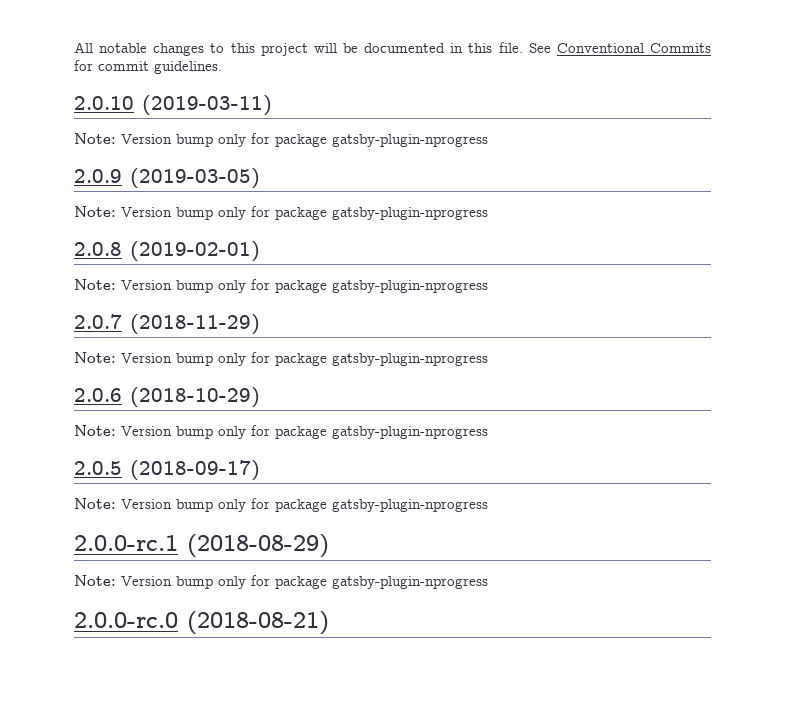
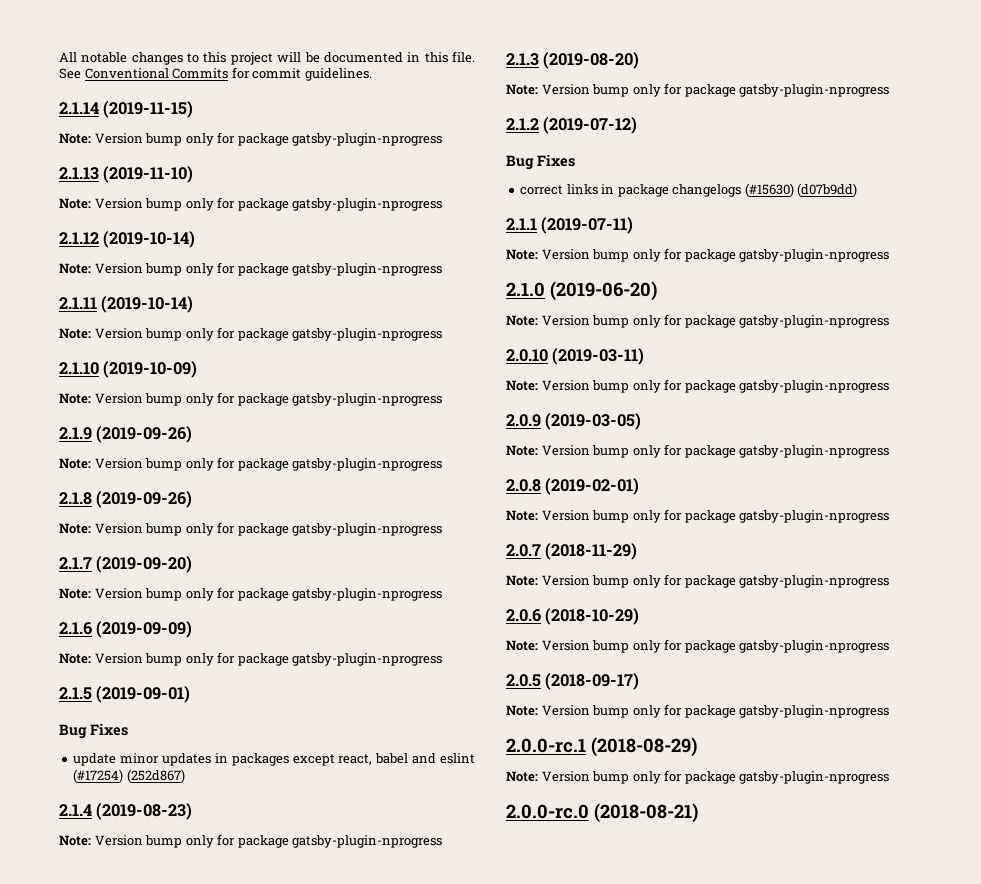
+ 2.1.14 (2019-11-15)
+ Note: Version bump only for package gatsby-plugin-nprogress
+ 2.1.13 (2019-11-10)
+ Note: Version bump only for package gatsby-plugin-nprogress
+ 2.1.12 (2019-10-14)
+ Note: Version bump only for package gatsby-plugin-nprogress
+ 2.1.11 (2019-10-14)
+ Note: Version bump only for package gatsby-plugin-nprogress
+ 2.1.10 (2019-10-09)
+ Note: Version bump only for package gatsby-plugin-nprogress
+ 2.1.9 (2019-09-26)
+ Note: Version bump only for package gatsby-plugin-nprogress
+ 2.1.8 (2019-09-26)
+ Note: Version bump only for package gatsby-plugin-nprogress
+ 2.1.7 (2019-09-20)
+ Note: Version bump only for package gatsby-plugin-nprogress
+ 2.1.6 (2019-09-09)
+ Note: Version bump only for package gatsby-plugin-nprogress
+ 2.1.5 (2019-09-01)
+ Bug Fixes
+ update minor updates in packages except react, babel and eslint (#17254) (252d867)
+ 2.1.4 (2019-08-23)
+ Note: Version bump only for package gatsby-plugin-nprogress
+ 2.1.3 (2019-08-20)
+ Note: Version bump only for package gatsby-plugin-nprogress
+ 2.1.2 (2019-07-12)
+ Bug Fixes
+ correct links in package changelogs (#15630) (d07b9dd)
+ 2.1.1 (2019-07-11)
+ Note: Version bump only for package gatsby-plugin-nprogress
+ 2.1.0 (2019-06-20)
+ Note: Version bump only for package gatsby-plugin-nprogress

